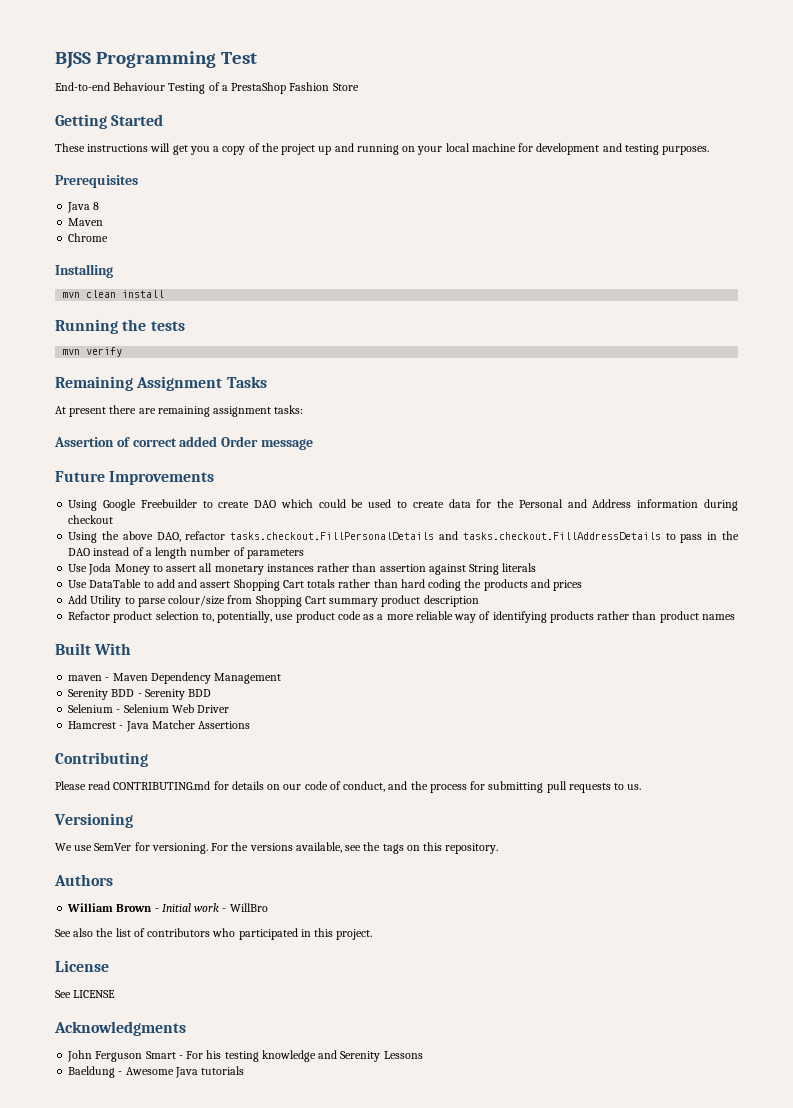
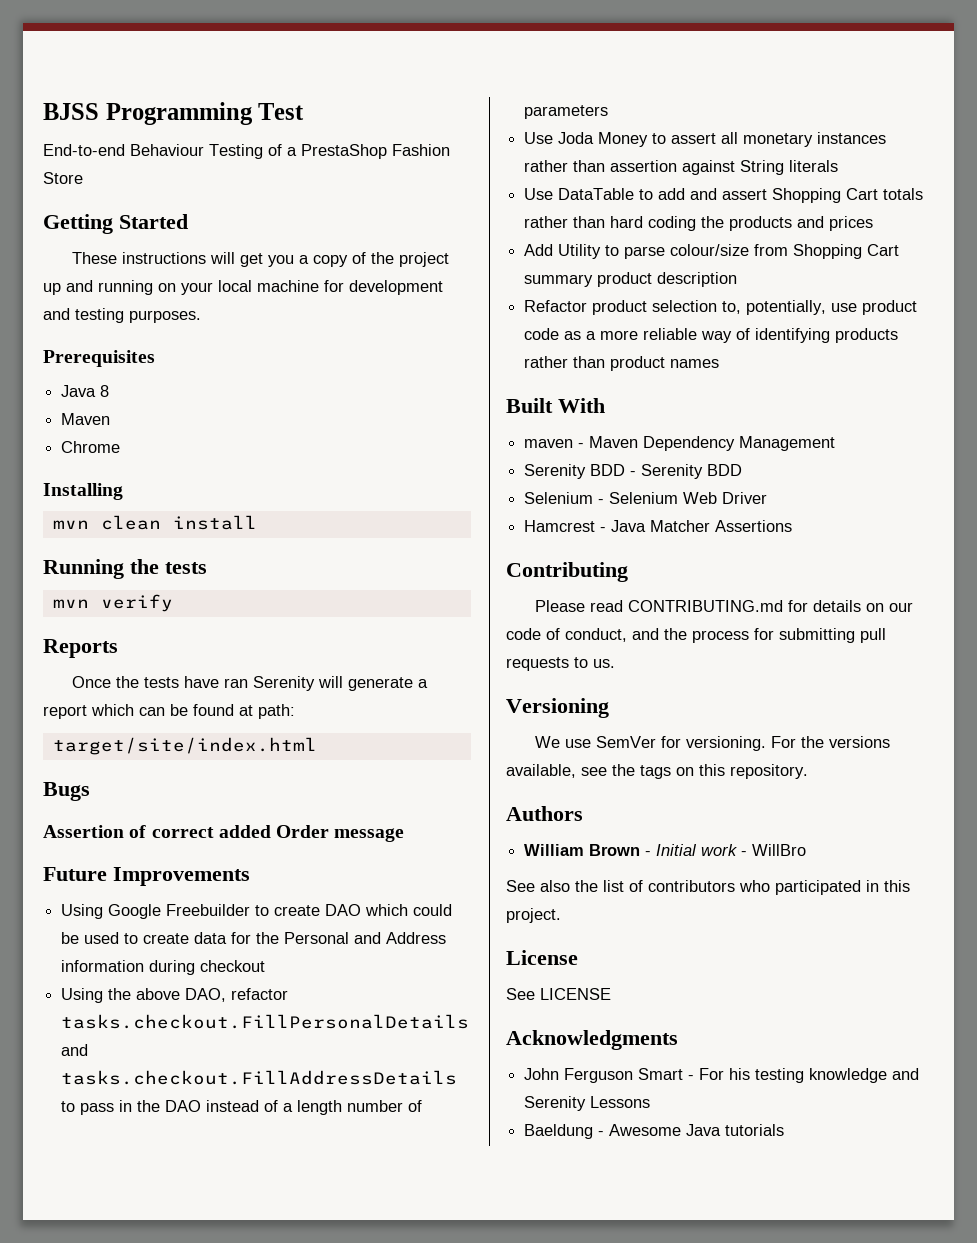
- Remaining Assignment Tasks
- At present there are remaining assignment tasks:
+ Reports
+ Once the tests have ran Serenity will generate a report which can be found at path:
+ target/site/index.html
+ Bugs

